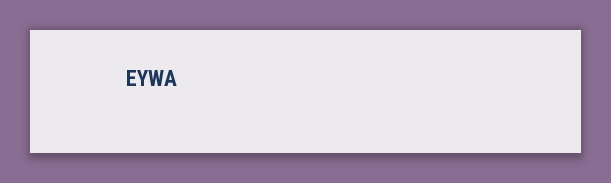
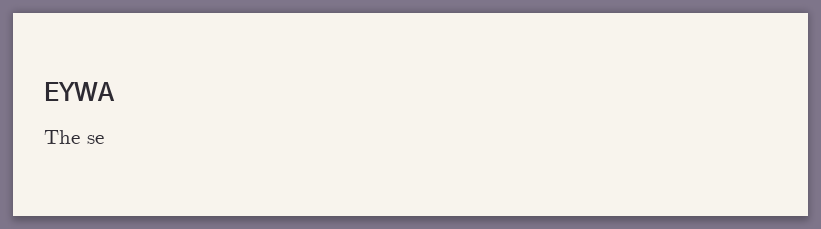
+ The se

